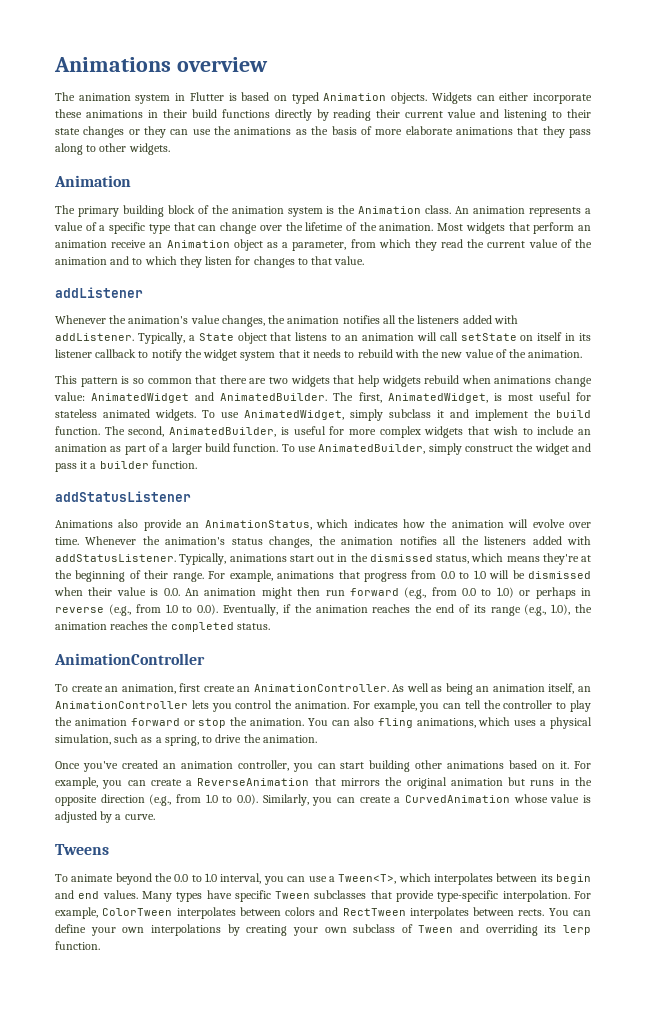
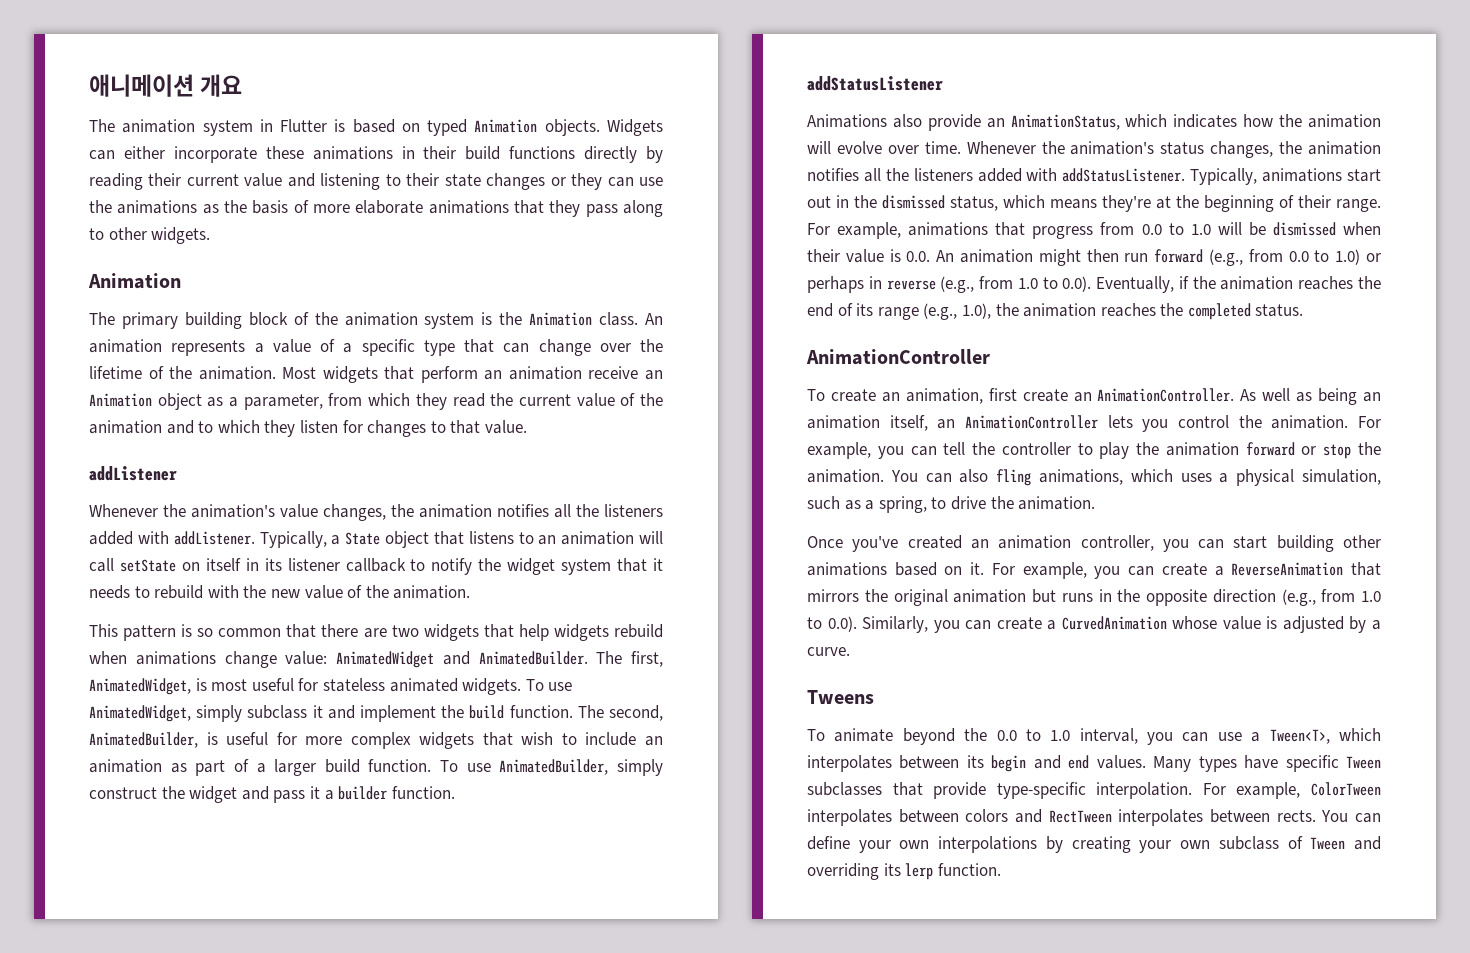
- Animations overview
+ 애니메이션 개요

